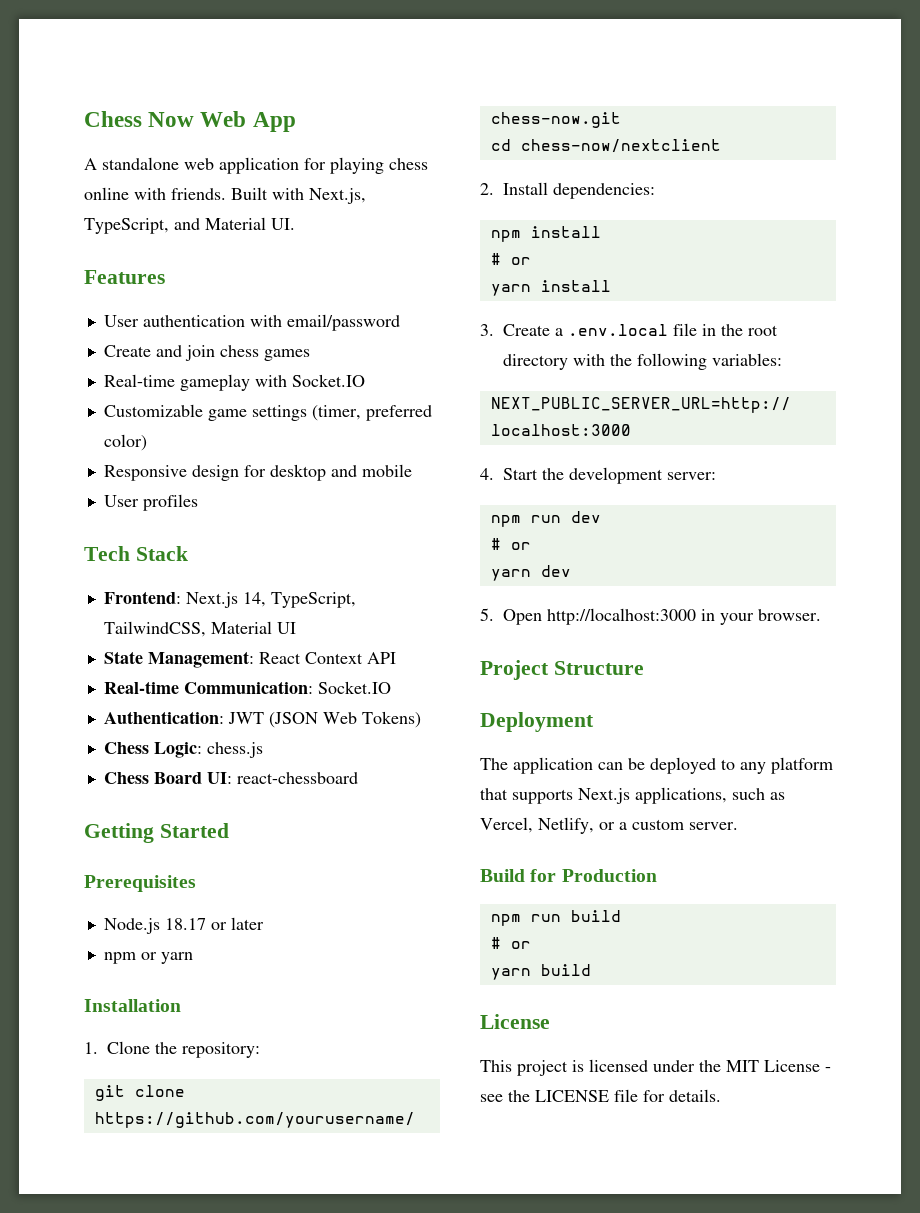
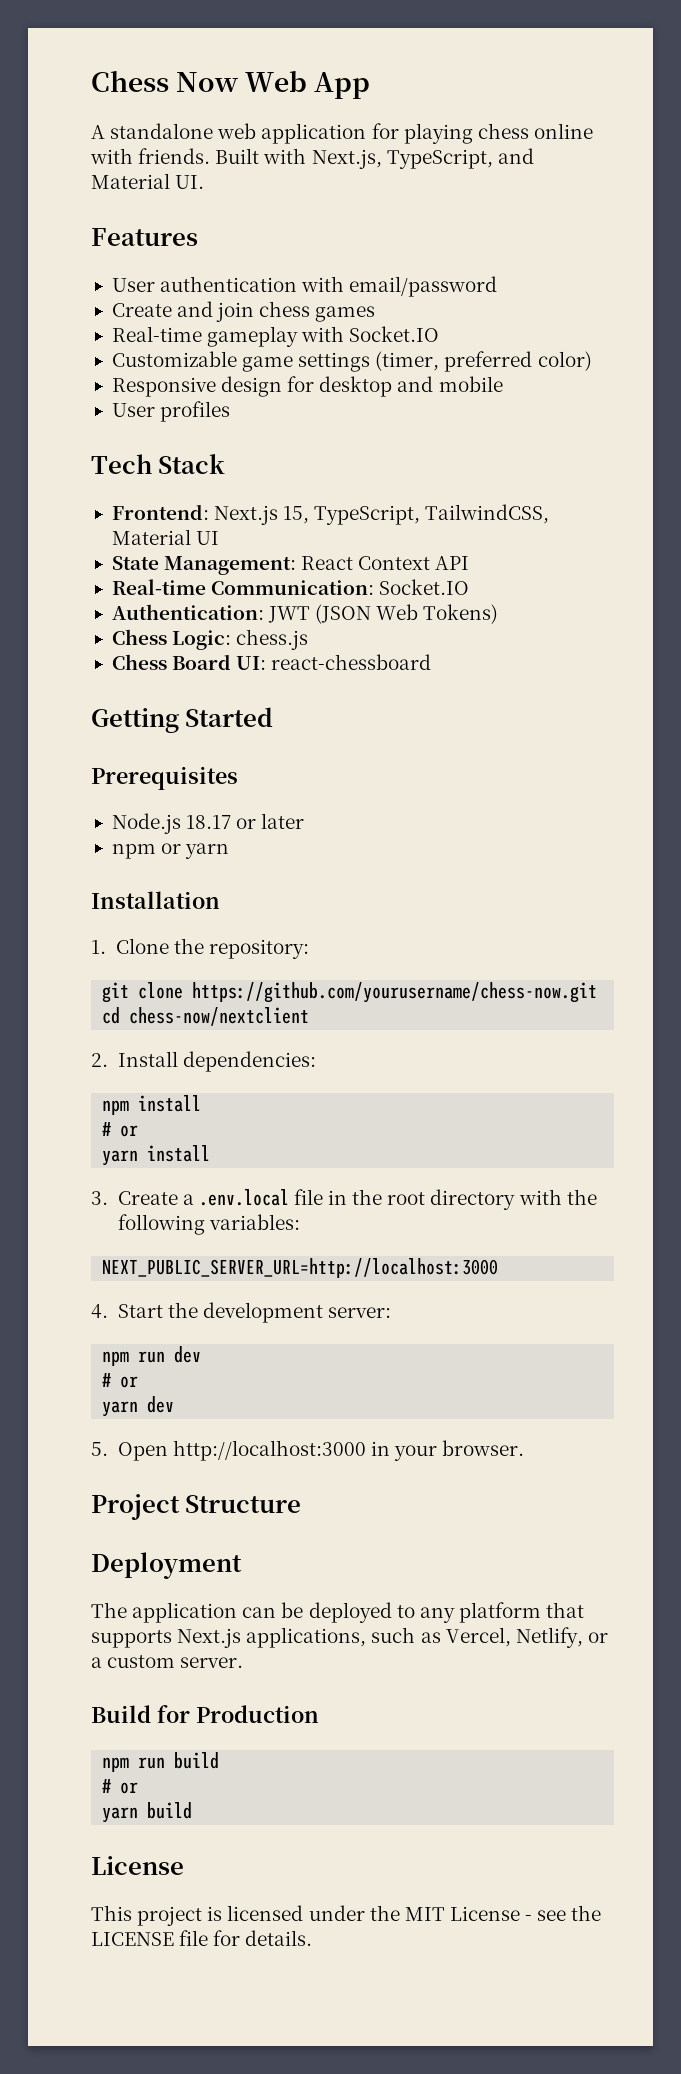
- Frontend: Next.js 14, TypeScript, TailwindCSS, Material UI
+ Frontend: Next.js 15, TypeScript, TailwindCSS, Material UI

